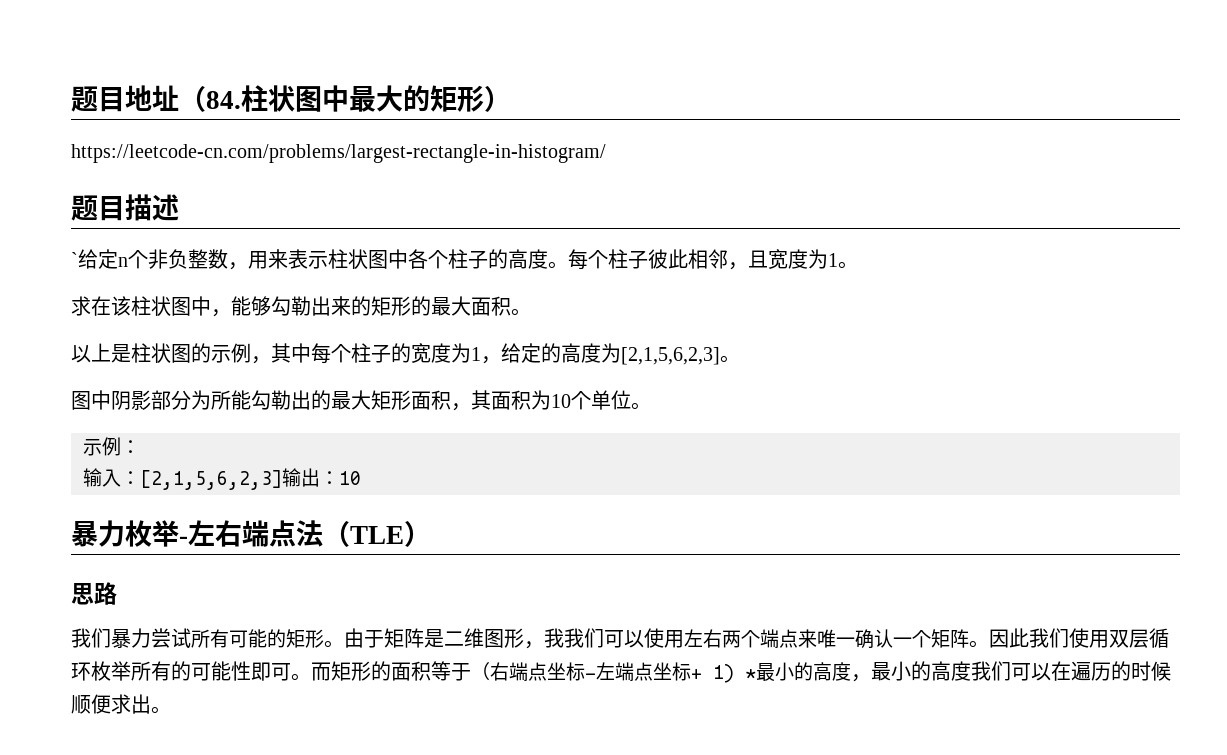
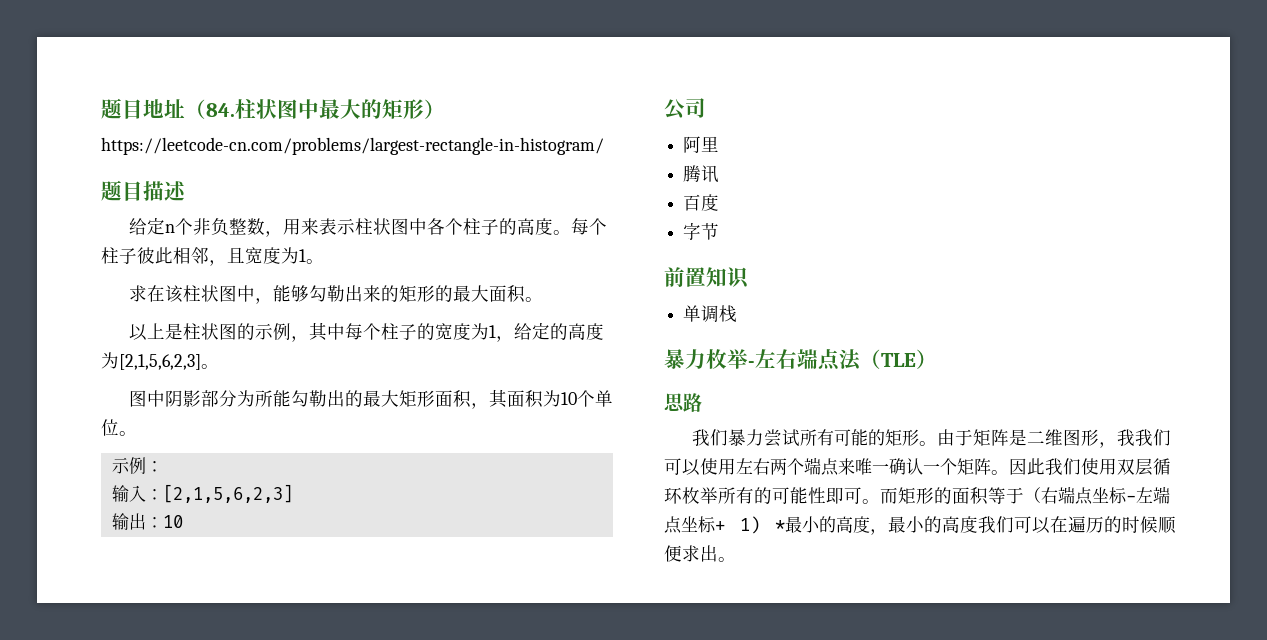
- `给定n个非负整数，用来表示柱状图中各个柱子的高度。
+ 给定n个非负整数，用来表示柱状图中各个柱子的高度。
- 输入：[2,1,5,6,2,3]输出：10
+ 输入：[2,1,5,6,2,3]
+ 输出：10
+ 公司
+ 阿里
+ 腾讯
+ 百度
+ 字节
+ 前置知识
+ 单调栈

